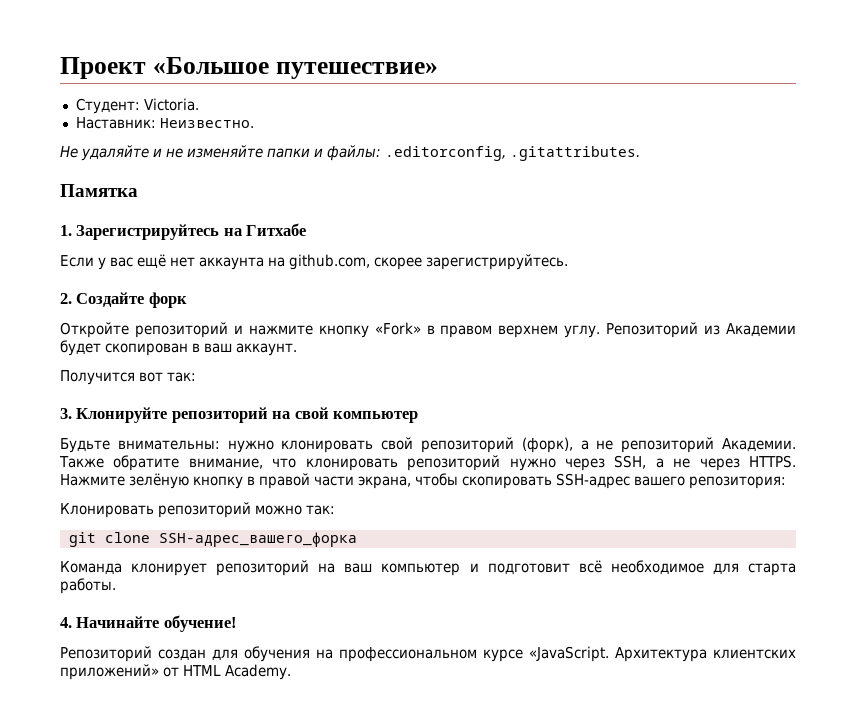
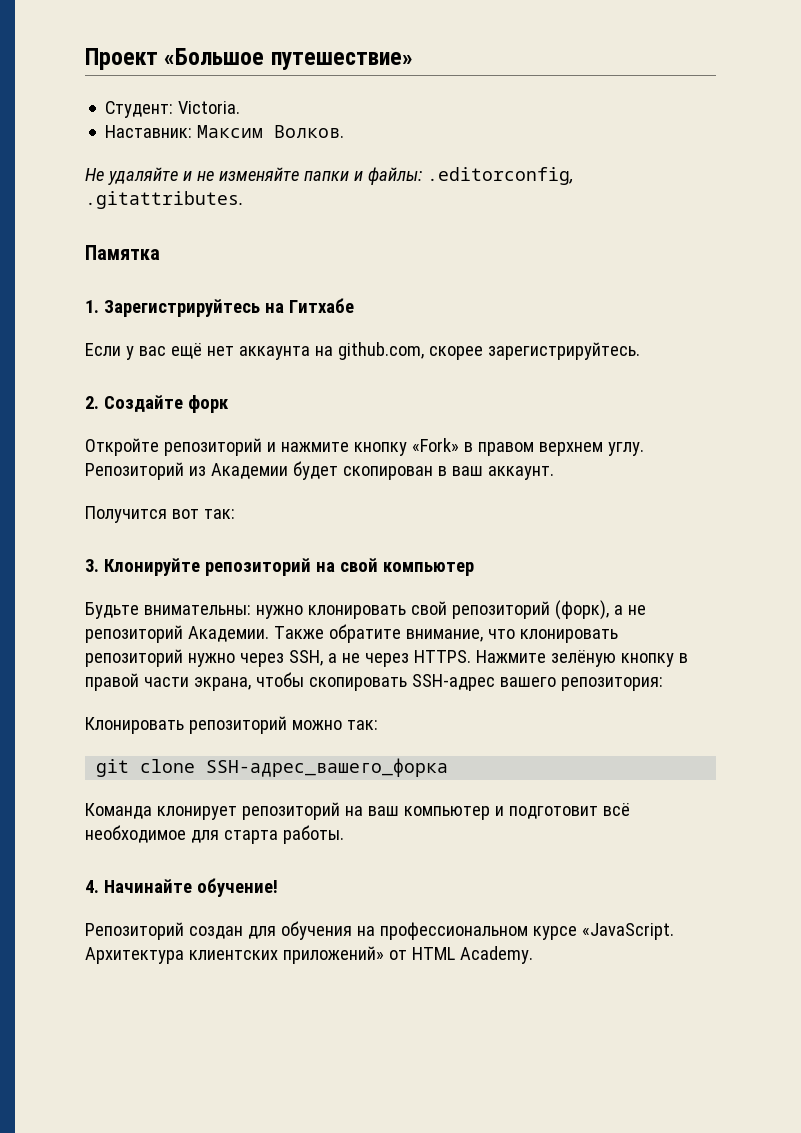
- Наставник: Неизвестно.
+ Наставник: Максим Волков.

